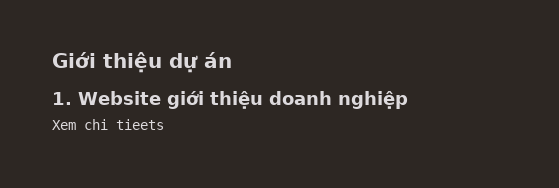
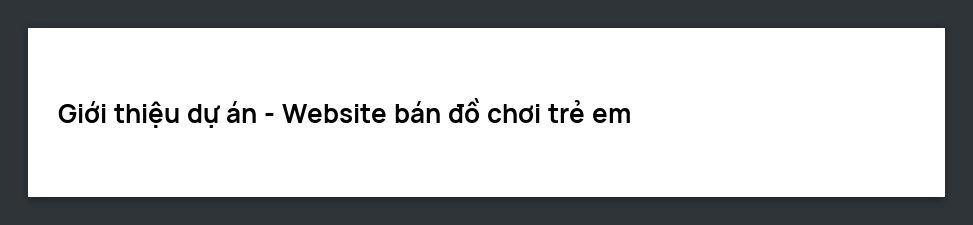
- Giới thiệu dự án
- 1. Website giới thiệu doanh nghiệp
- Xem chi tieets
+ Giới thiệu dự án - Website bán đồ chơi trẻ em

